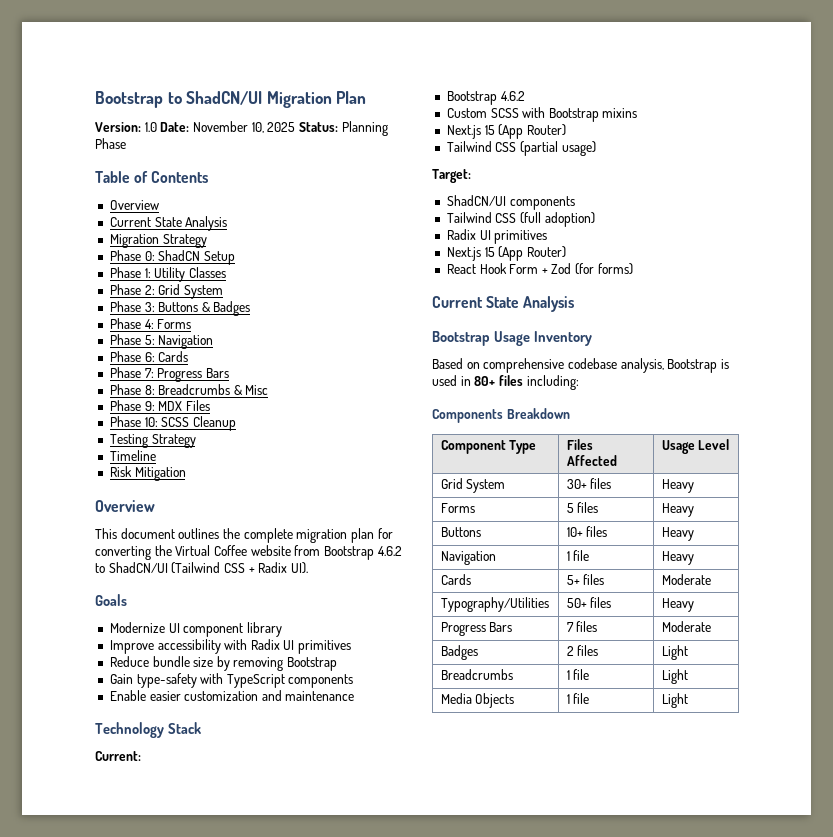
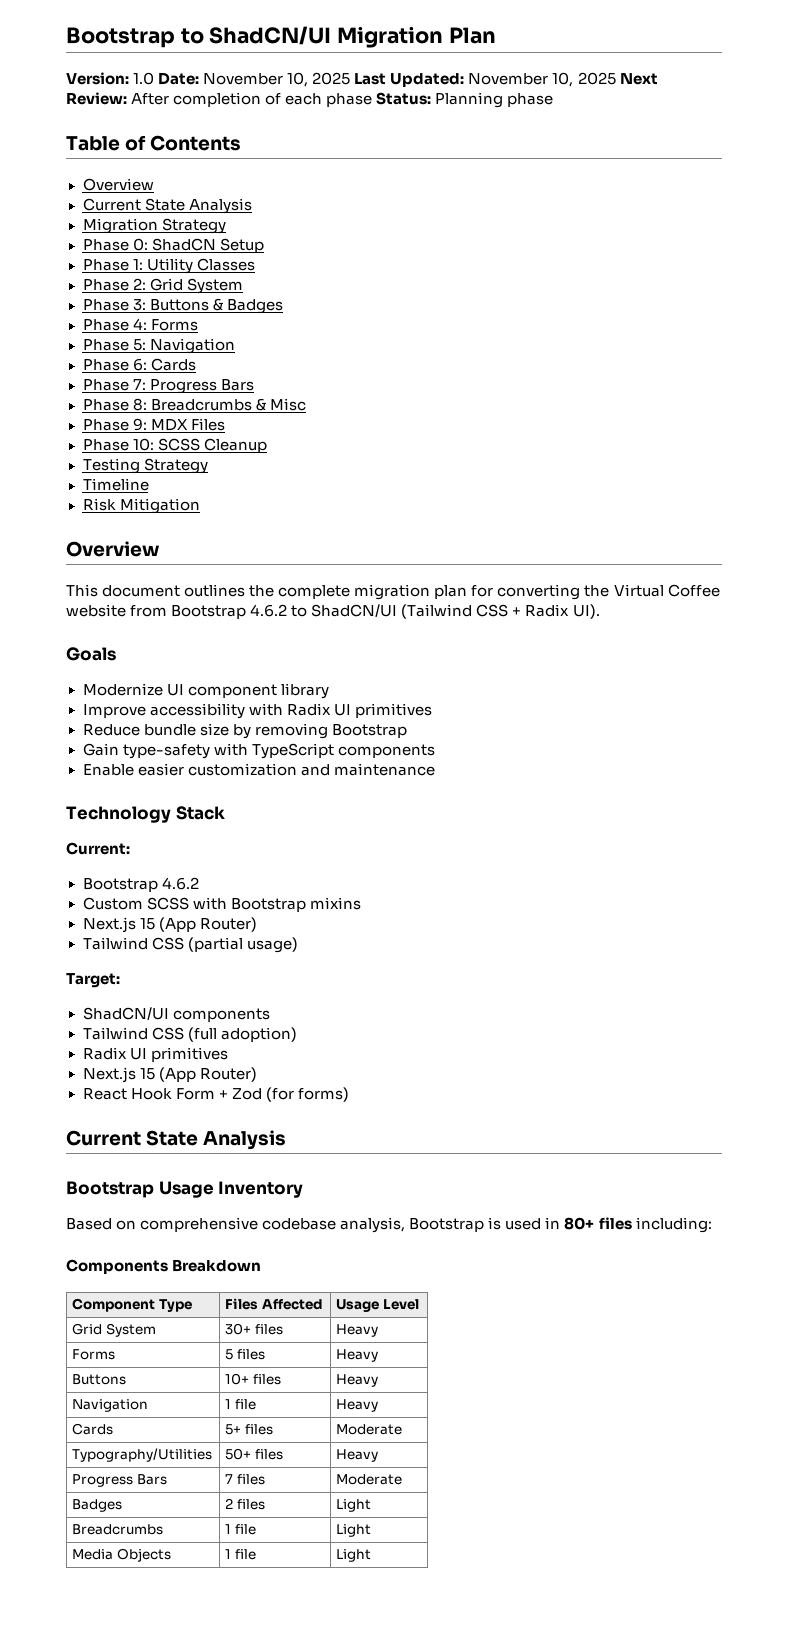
- Version: 1.0 Date: November 10, 2025 Status: Planning Phase
+ Version: 1.0 Date: November 10, 2025 Last Updated: November 10, 2025 Next Review: After completion of each phase Status: Planning phase

